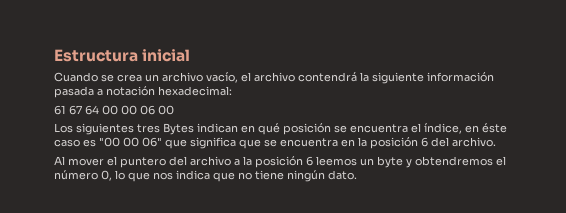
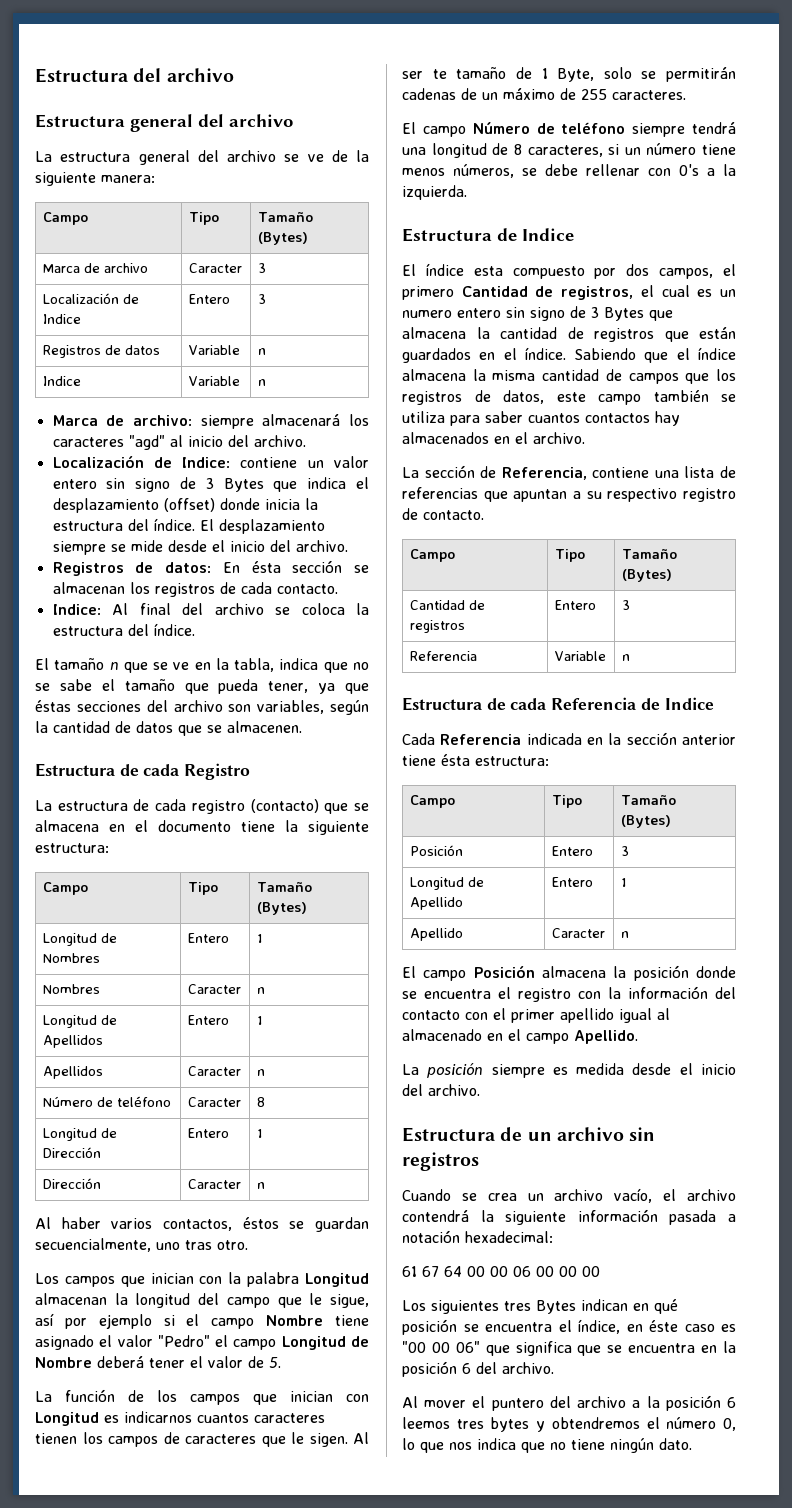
- Estructura inicial
+ Estructura del archivo
+ Estructura general del archivo
+ La estructura general del archivo se ve de la siguiente manera:
+ Campo | Tipo | Tamaño (Bytes)
+ Marca de archivo | Caracter | 3
+ Localización de Indice | Entero | 3
+ Registros de datos | Variable | n
+ Indice | Variable | n
+ Marca de archivo: siempre almacenará los caracteres "agd" al inicio del archivo.
+ Localización de Indice: contiene un valor entero sin signo de 3 Bytes que indica el desplazamiento (offset) donde inicia la estructura del índice. El desplazamiento siempre se mide desde el inicio del archivo.
+ Registros de datos: En ésta sección se almacenan los registros de cada contacto.
+ Indice: Al final del archivo se coloca la estructura del índice.
+ El tamaño n que se ve en la tabla, indica que no se sabe el tamaño que pueda tener, ya que éstas secciones del archivo son variables, según la cantidad de datos que se almacenen.
+ Estructura de cada Registro
+ La estructura de cada registro (contacto) que se almacena en el documento tiene la siguiente estructura:
+ Campo | Tipo | Tamaño (Bytes)
+ Longitud de Nombres | Entero | 1
+ Nombres | Caracter | n
+ Longitud de Apellidos | Entero | 1
+ Apellidos | Caracter | n
+ Número de teléfono | Caracter | 8
+ Longitud de Dirección | Entero | 1
+ Dirección | Caracter | n
+ Al haber varios contactos, éstos se guardan secuencialmente, uno tras otro.
+ Los campos que inician con la palabra Longitud almacenan la longitud del campo que le sigue, así por ejemplo si el campo Nombre tiene asignado el valor "Pedro" el campo Longitud de Nombre deberá tener el valor de 5.
+ La función de los campos que inician con Longitud es indicarnos cuantos caracteres tienen los campos de caracteres que le sigen. Al ser te tamaño de 1 Byte, solo se permitirán cadenas de un máximo de 255 caracteres.
+ El campo Número de teléfono siempre tendrá una longitud de 8 caracteres, si un número tiene menos números, se debe rellenar con 0's a la izquierda.
+ Estructura de Indice
+ El índice esta compuesto por dos campos, el primero Cantidad de registros, el cual es un numero entero sin signo de 3 Bytes que almacena la cantidad de registros que están guardados en el índice. Sabiendo que el índice almacena la misma cantidad de campos que los registros de datos, este campo también se utiliza para saber cuantos contactos hay almacenados en el archivo.
+ La sección de Referencia, contiene una lista de referencias que apuntan a su respectivo registro de contacto.
+ Campo | Tipo | Tamaño (Bytes)
+ Cantidad de registros | Entero | 3
+ Referencia | Variable | n
+ Estructura de cada Referencia de Indice
+ Cada Referencia indicada en la sección anterior tiene ésta estructura:
+ Campo | Tipo | Tamaño (Bytes)
+ Posición | Entero | 3
+ Longitud de Apellido | Entero | 1
+ Apellido | Caracter | n
+ El campo Posición almacena la posición donde se encuentra el registro con la información del contacto con el primer apellido igual al almacenado en el campo Apellido.
+ La posición siempre es medida desde el inicio del archivo.
+ Estructura de un archivo sin registros
- 61 67 64 00 00 06 00
+ 61 67 64 00 00 06 00 00 00
- Al mover el puntero del archivo a la posición 6 leemos un byte y obtendremos el número 0, lo que nos indica que no tiene ningún dato.
+ Al mover el puntero del archivo a la posición 6 leemos tres bytes y obtendremos el número 0, lo que nos indica que no tiene ningún dato.

